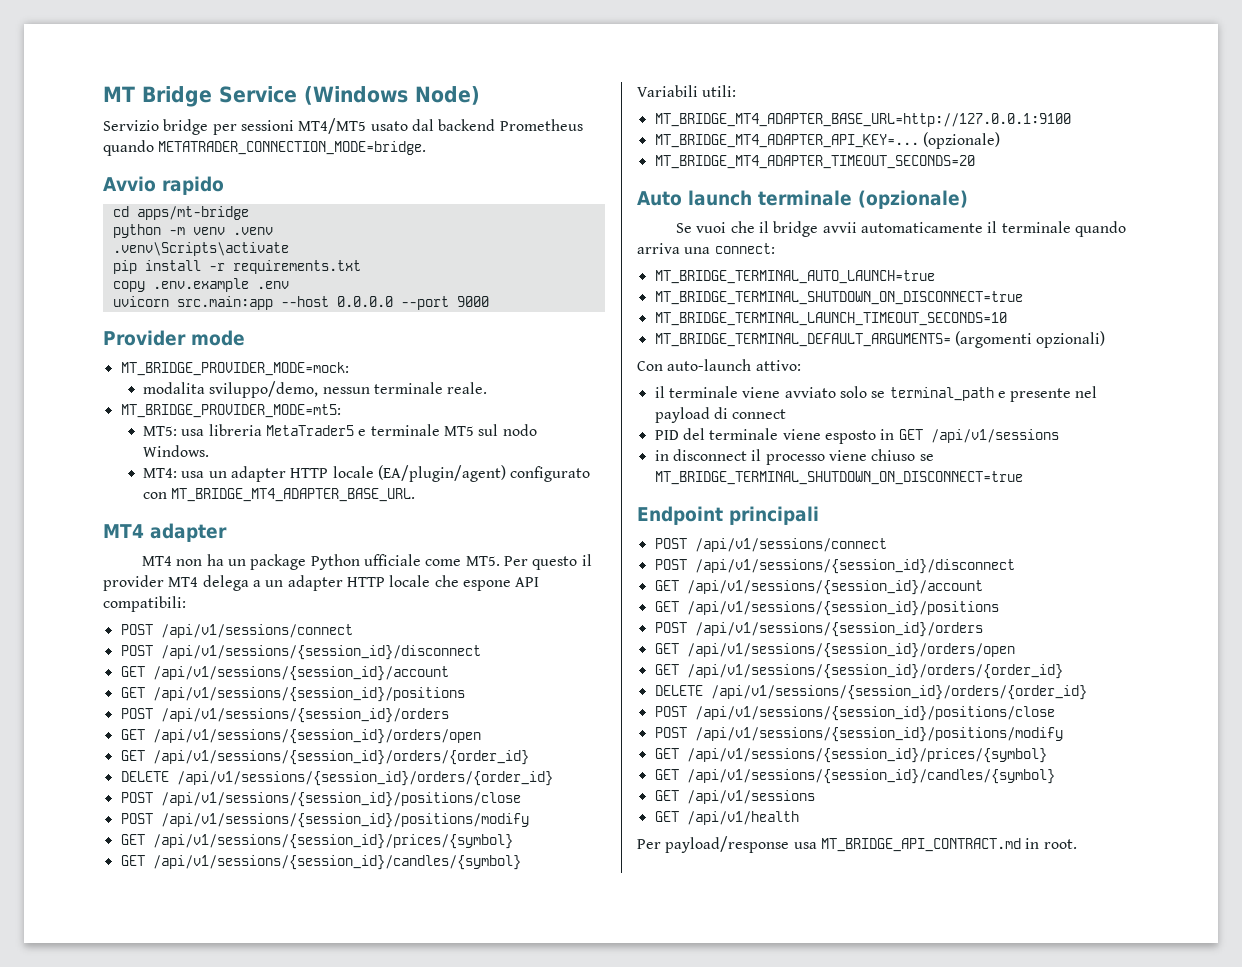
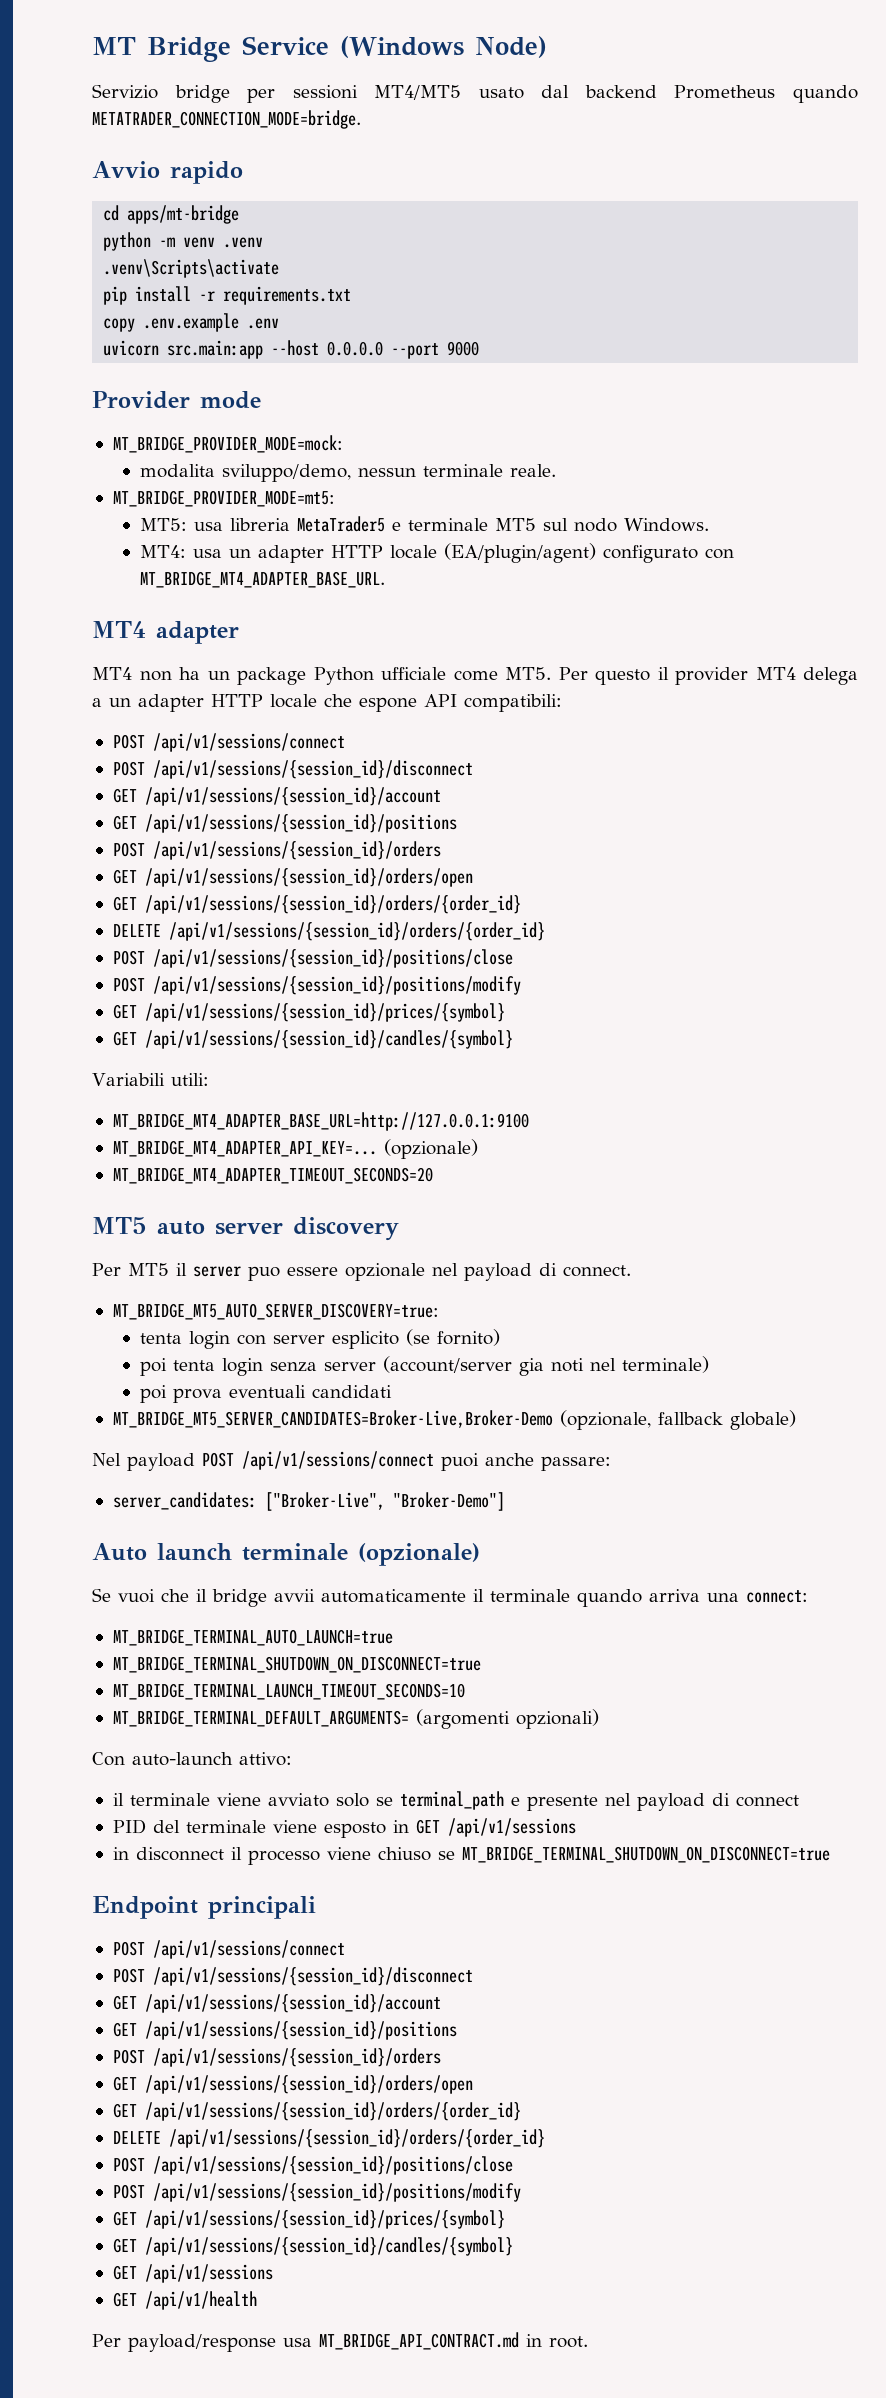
+ MT5 auto server discovery
+ Per MT5 il server puo essere opzionale nel payload di connect.
+ MT_BRIDGE_MT5_AUTO_SERVER_DISCOVERY=true:
+ tenta login con server esplicito (se fornito)
+ poi tenta login senza server (account/server gia noti nel terminale)
+ poi prova eventuali candidati
+ MT_BRIDGE_MT5_SERVER_CANDIDATES=Broker-Live,Broker-Demo (opzionale, fallback globale)
+ Nel payload POST /api/v1/sessions/connect puoi anche passare:
+ server_candidates: ["Broker-Live", "Broker-Demo"]

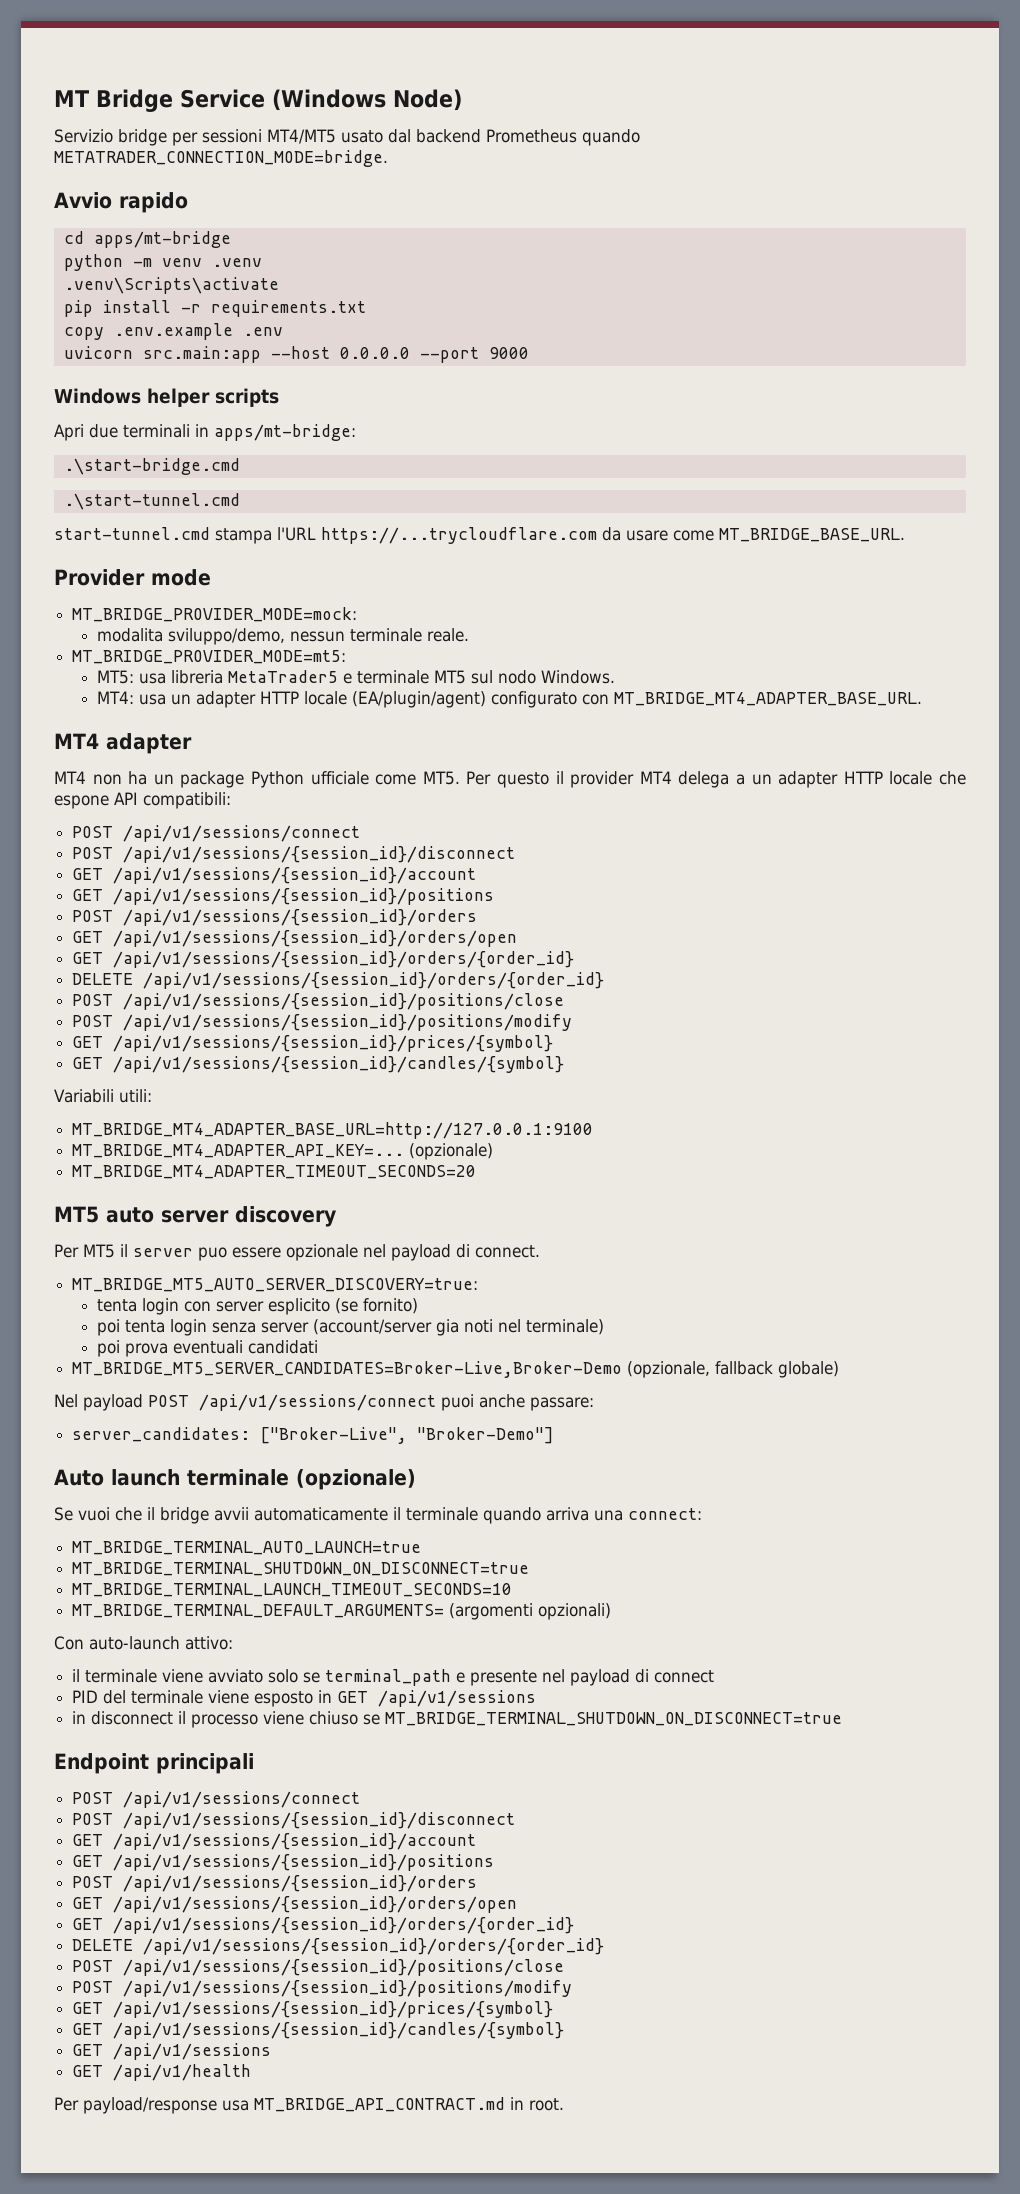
+ Windows helper scripts
+ Apri due terminali in apps/mt-bridge:
+ .\start-bridge.cmd
+ .\start-tunnel.cmd
+ start-tunnel.cmd stampa l'URL https://...trycloudflare.com da usare come MT_BRIDGE_BASE_URL.

